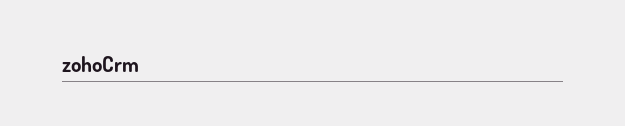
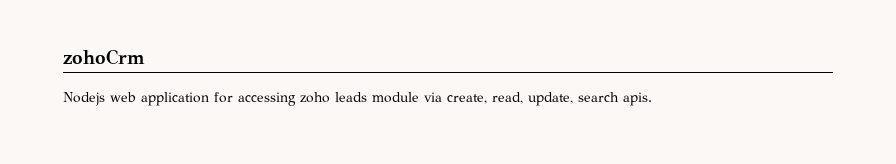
+ Nodejs web application for accessing zoho leads module via create, read, update, search apis.

